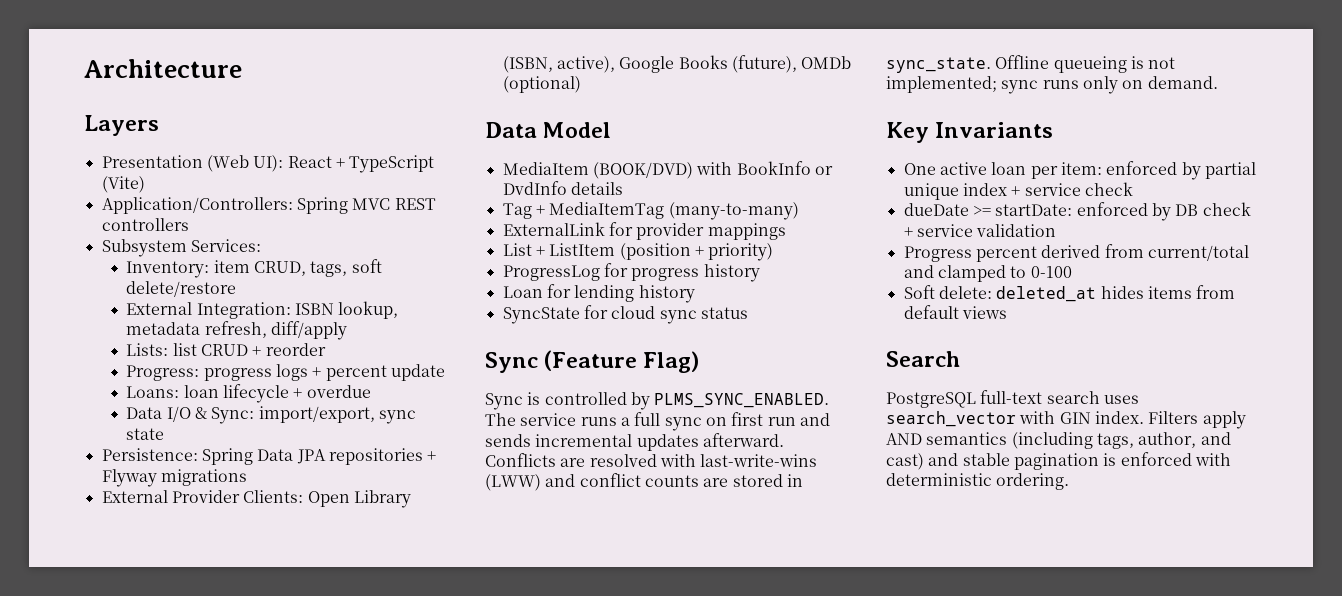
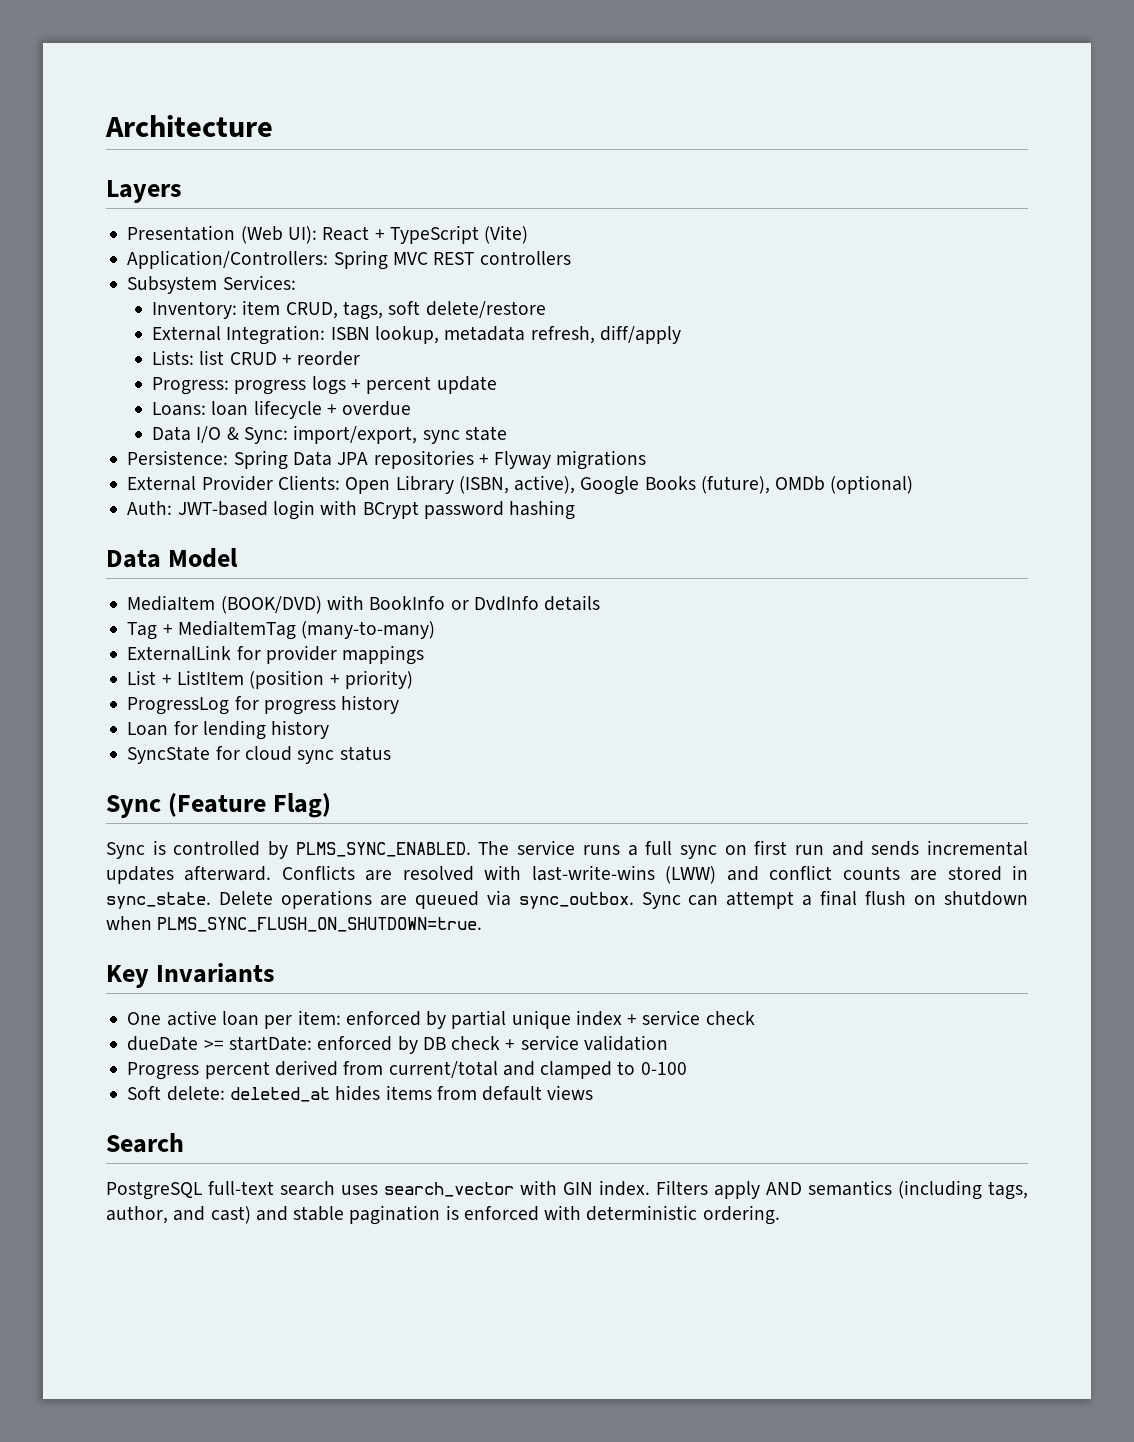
+ Auth: JWT-based login with BCrypt password hashing
- Offline queueing is not implemented; sync runs only on demand.
+ Delete operations are queued via sync_outbox. Sync can attempt a final flush on shutdown when PLMS_SYNC_FLUSH_ON_SHUTDOWN=true.

